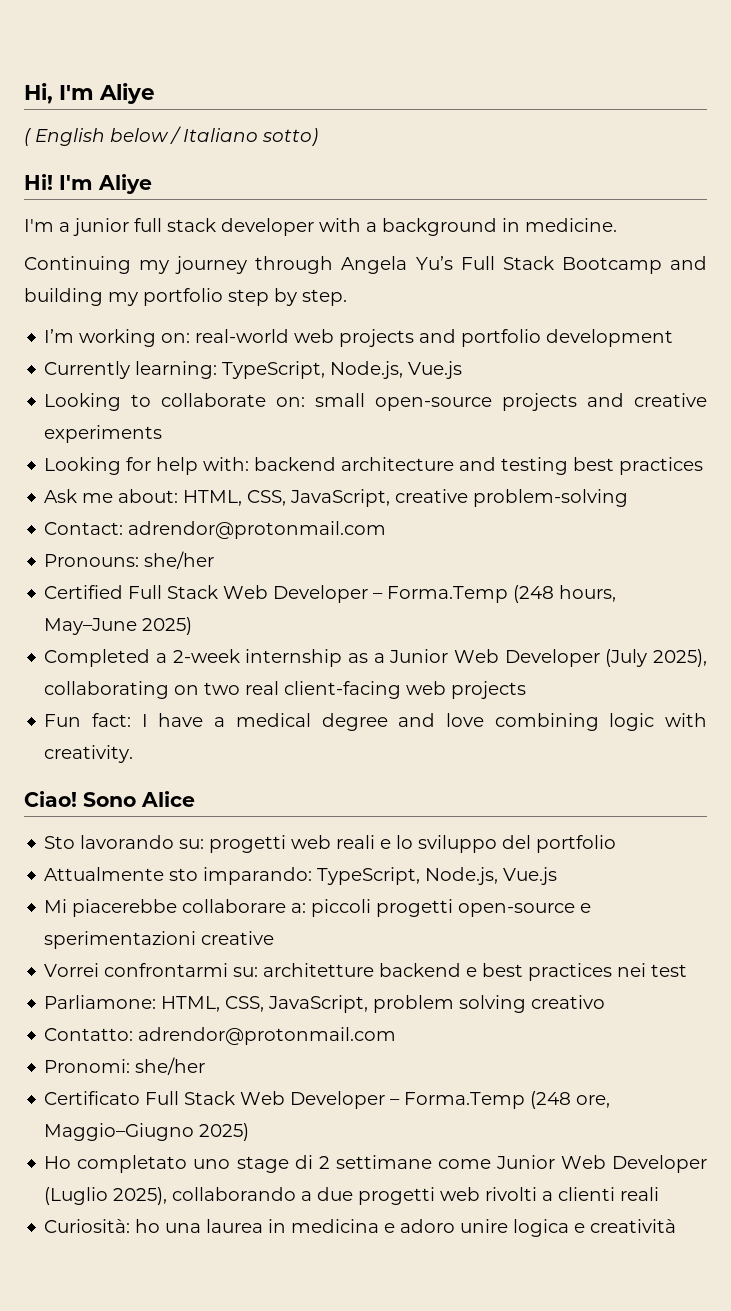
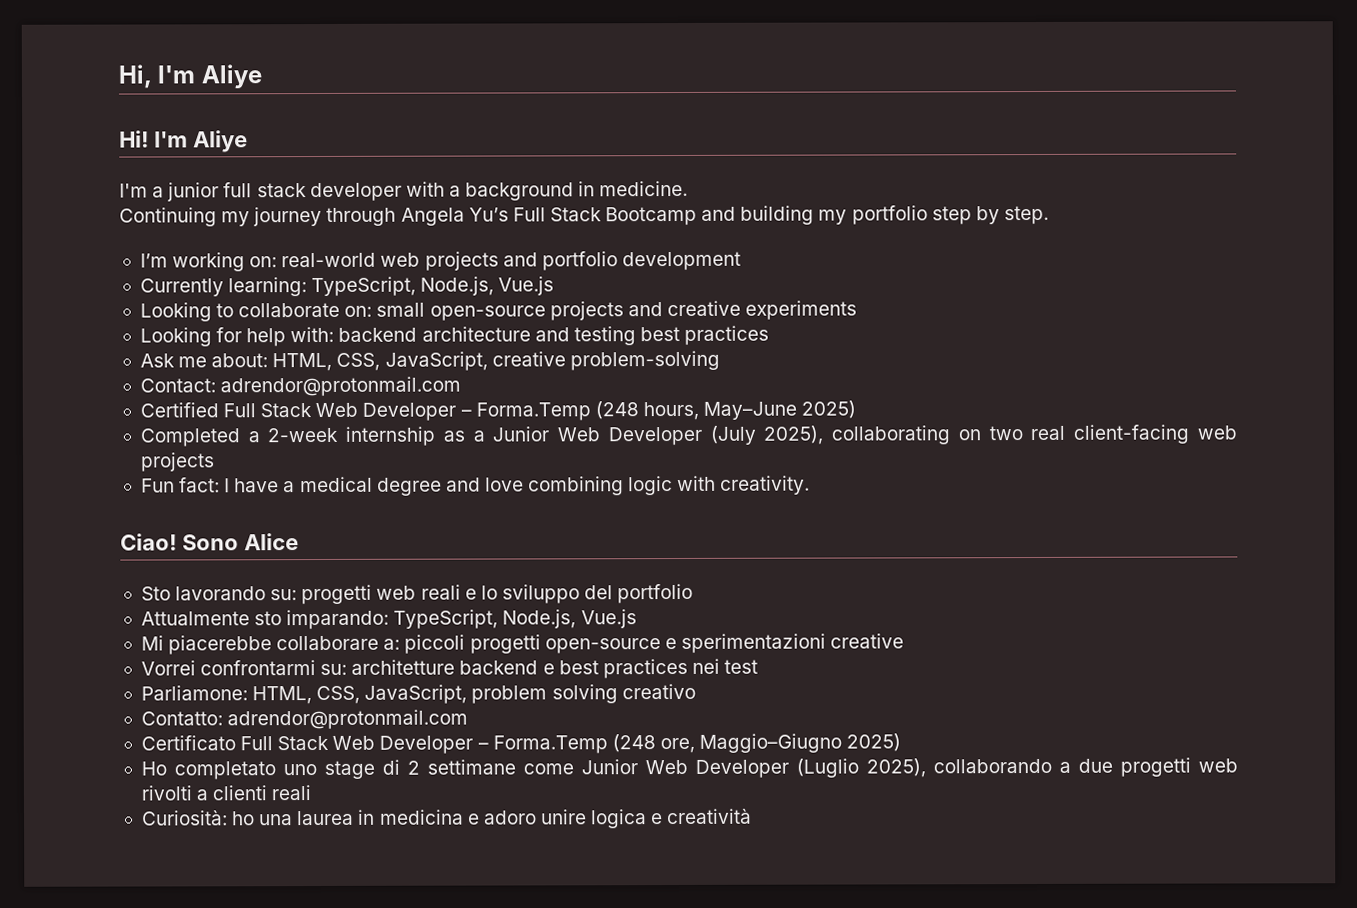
- ( English below / Italiano sotto)
- Pronouns: she/her
- Pronomi: she/her

